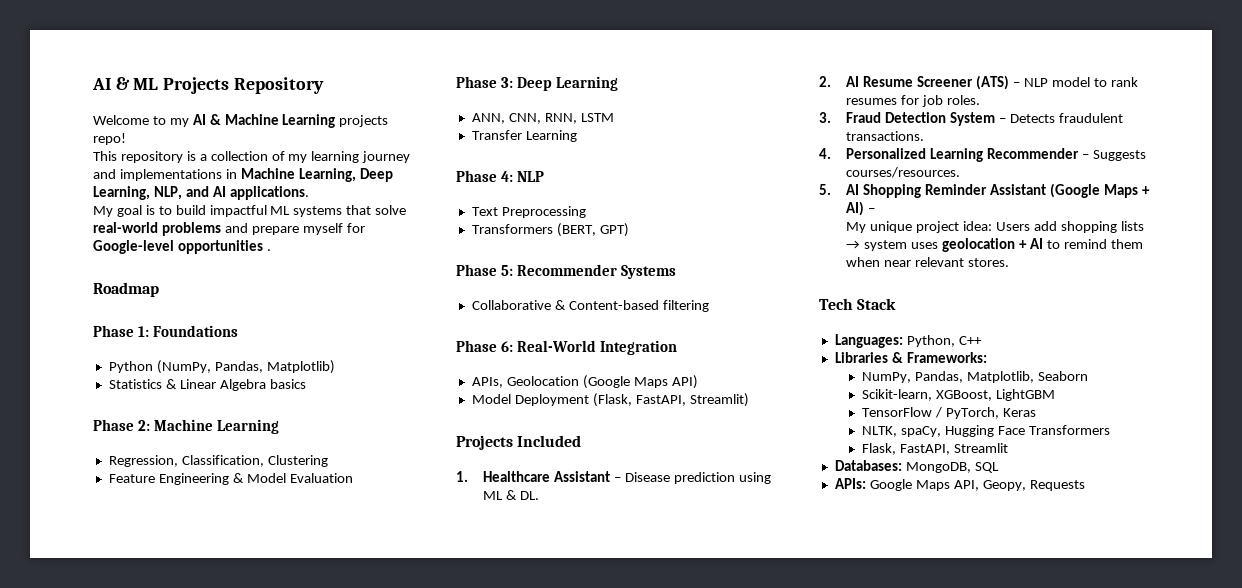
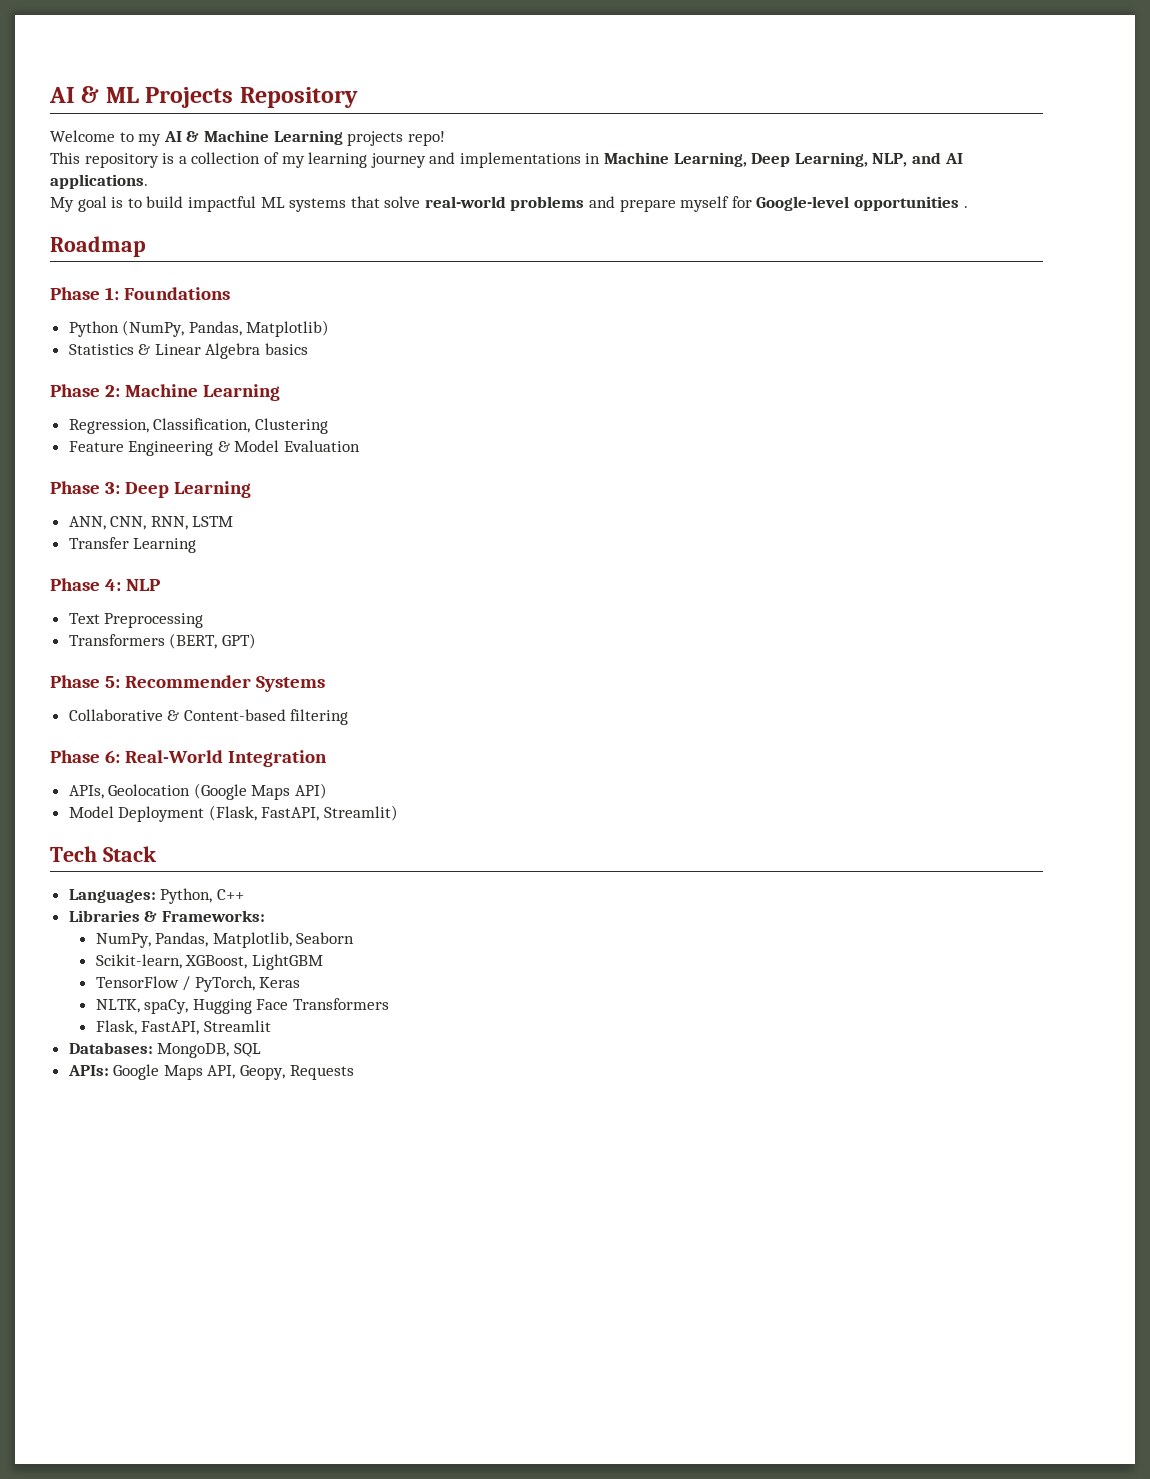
- Projects Included
- 1. Healthcare Assistant – Disease prediction using ML & DL.
- 2. AI Resume Screener (ATS) – NLP model to rank resumes for job roles.
- 3. Fraud Detection System – Detects fraudulent transactions.
- 4. Personalized Learning Recommender – Suggests courses/resources.
- 5. AI Shopping Reminder Assistant (Google Maps + AI) –
- My unique project idea: Users add shopping lists → system uses geolocation + AI to remind them when near relevant stores.

